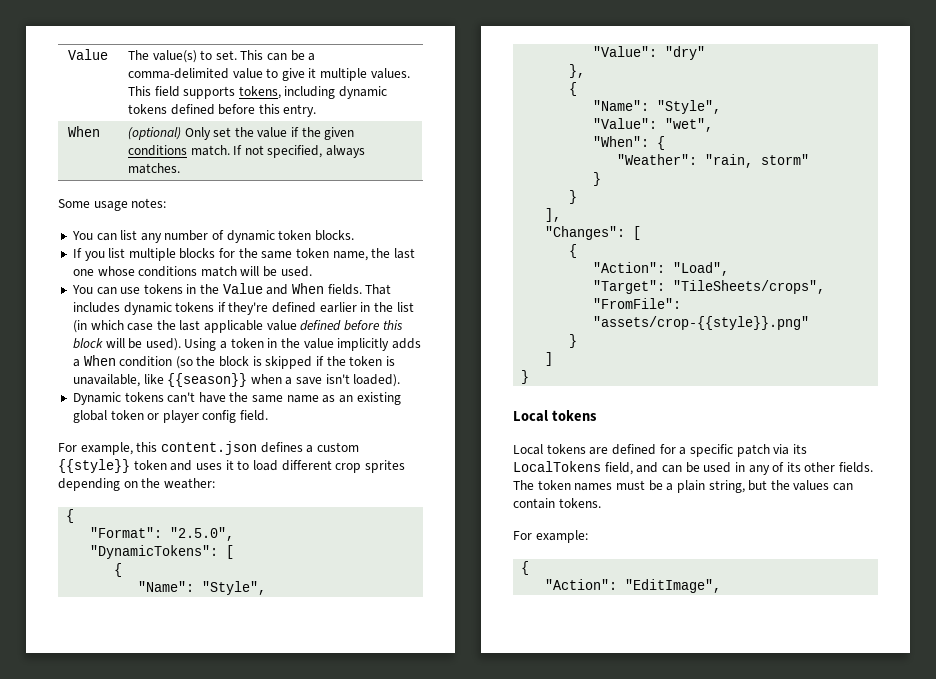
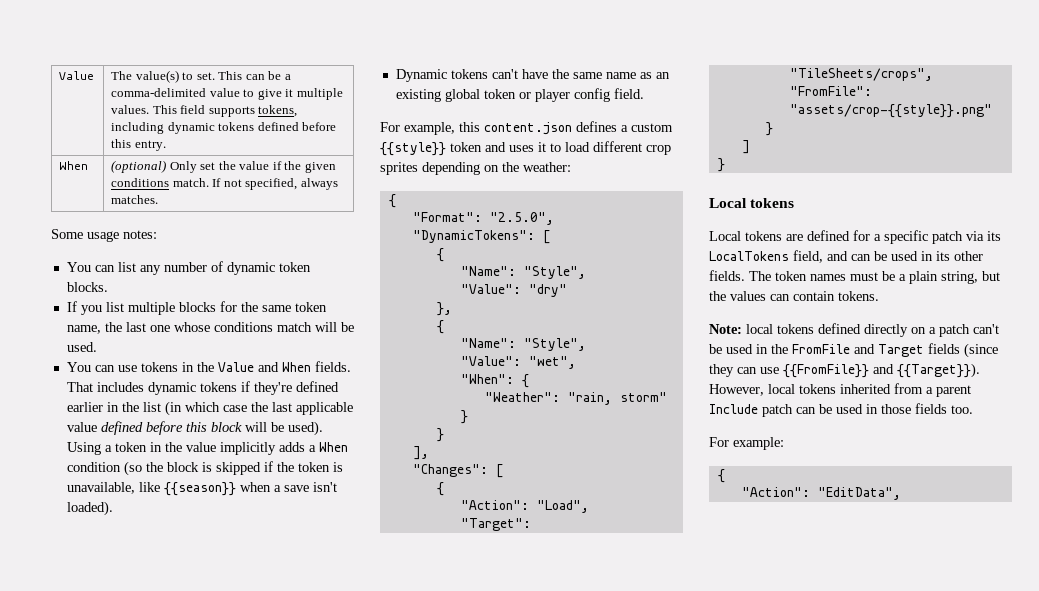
- Local tokens are defined for a specific patch via its LocalTokens field, and can be used in any of its other fields.
+ Local tokens are defined for a specific patch via its LocalTokens field, and can be used in its other fields.
+ Note: local tokens defined directly on a patch can't be used in the FromFile and Target fields (since they can use {{FromFile}} and {{Target}}). However, local tokens inherited from a parent Include patch can be used in those fields too.
- "Action": "EditImage",
+ "Action": "EditData",

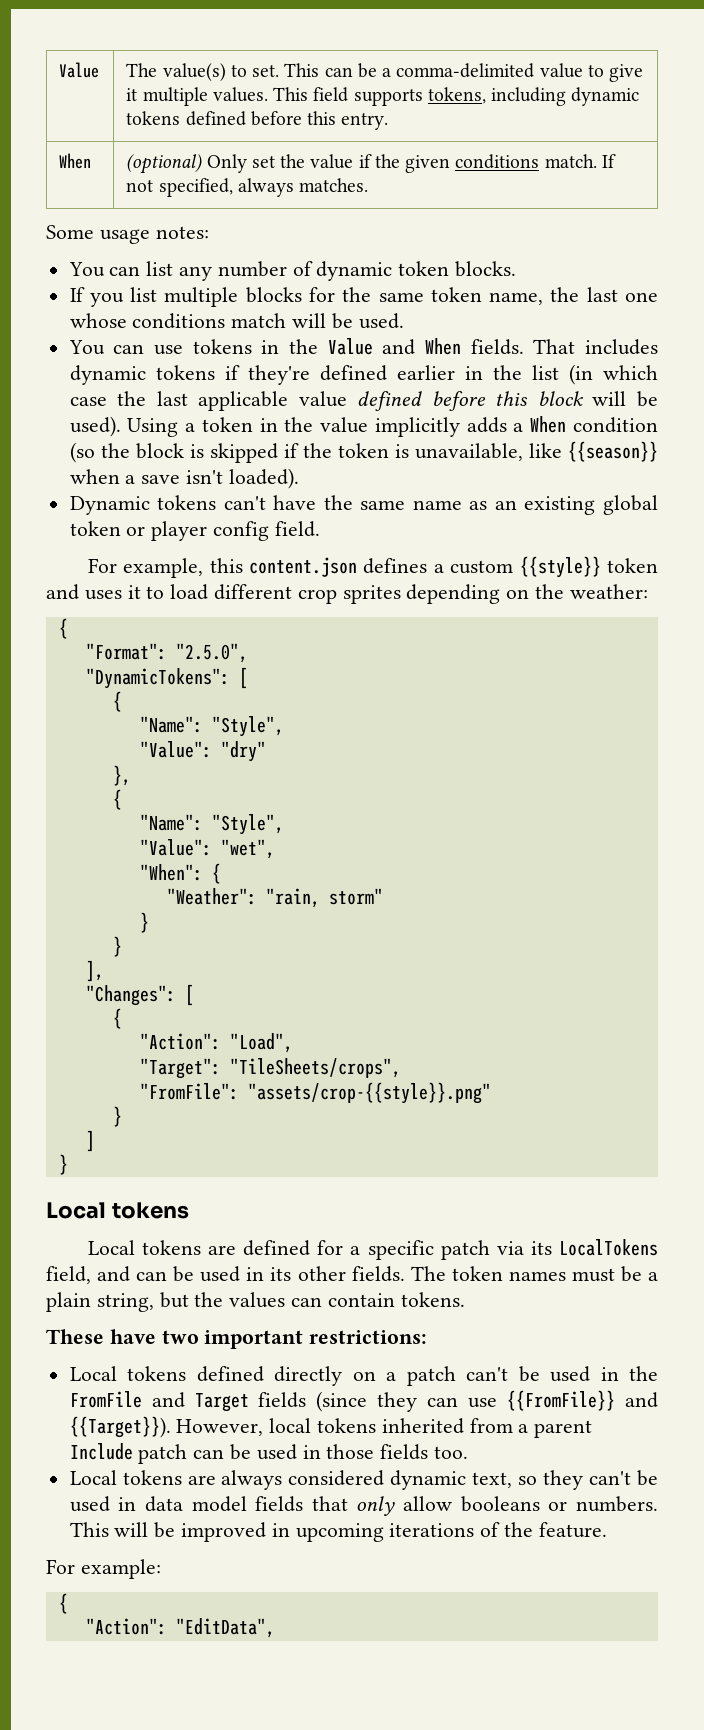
- Note: local tokens defined directly on a patch can't be used in the FromFile and Target fields (since they can use {{FromFile}} and {{Target}}).
+ These have two important restrictions:
+ Local tokens defined directly on a patch can't be used in the FromFile and Target fields (since they can use {{FromFile}} and {{Target}}).
+ Local tokens are always considered dynamic text, so they can't be used in data model fields that only allow booleans or numbers. This will be improved in upcoming iterations of the feature.

